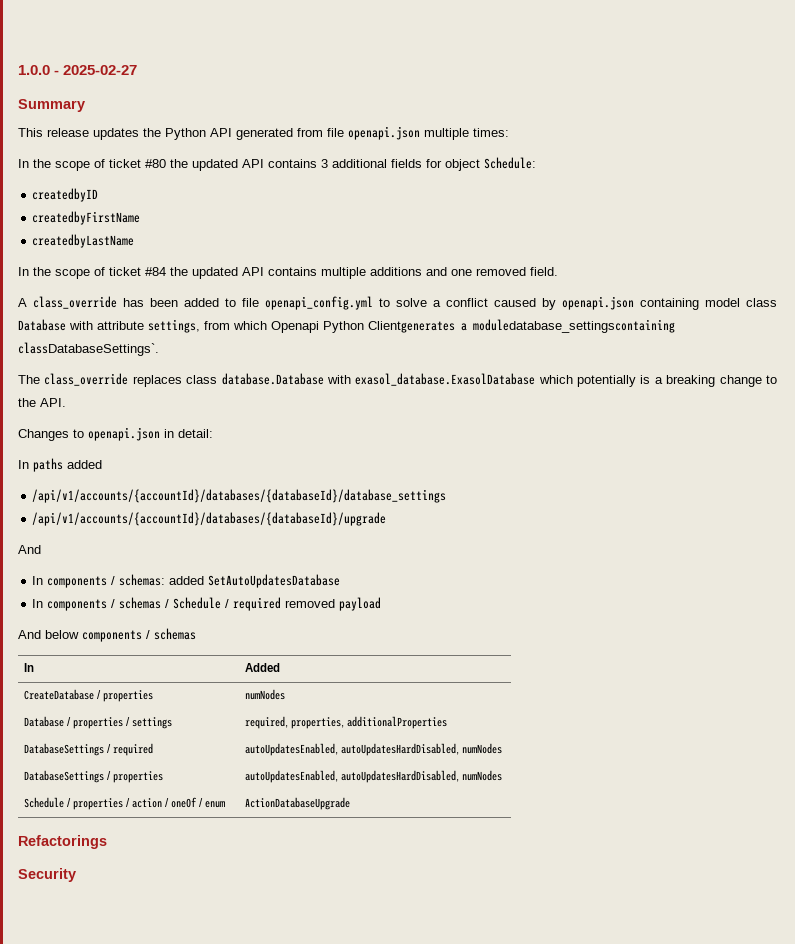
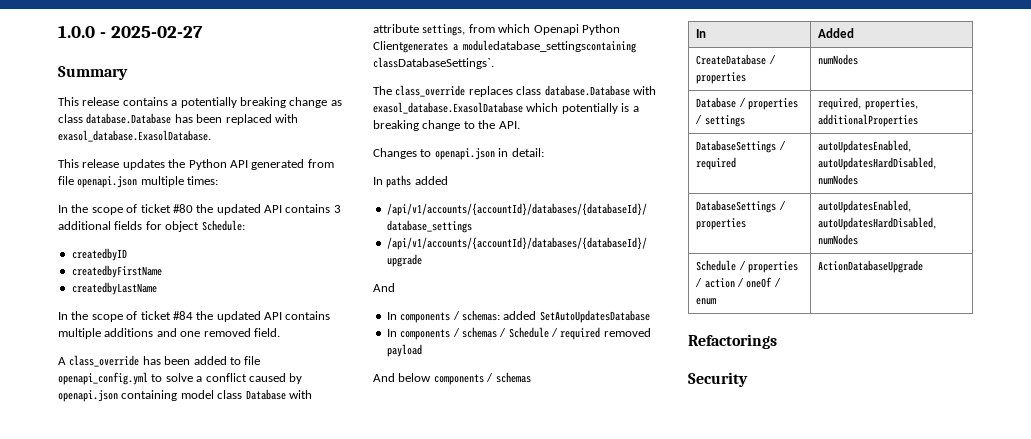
+ This release contains a potentially breaking change as class database.Database has been replaced with exasol_database.ExasolDatabase.

